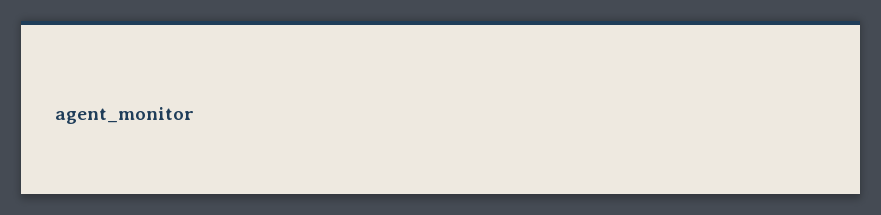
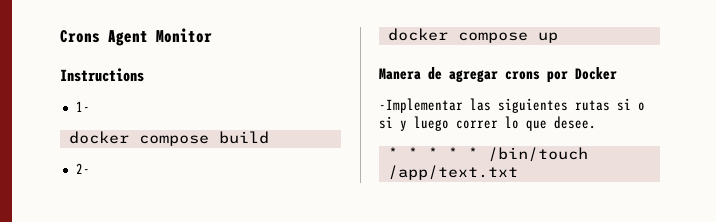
- agent_monitor
+ Crons Agent Monitor
+ Instructions
+ 1-
+ docker compose build
+ 2-
+ docker compose up
+ Manera de agregar crons por Docker
+ -Implementar las siguientes rutas si o si y luego correr lo que desee.
+ * * * * * /bin/touch /app/text.txt

